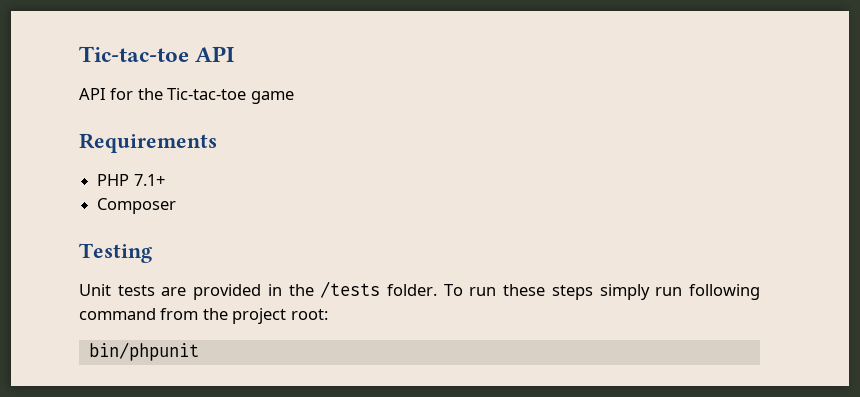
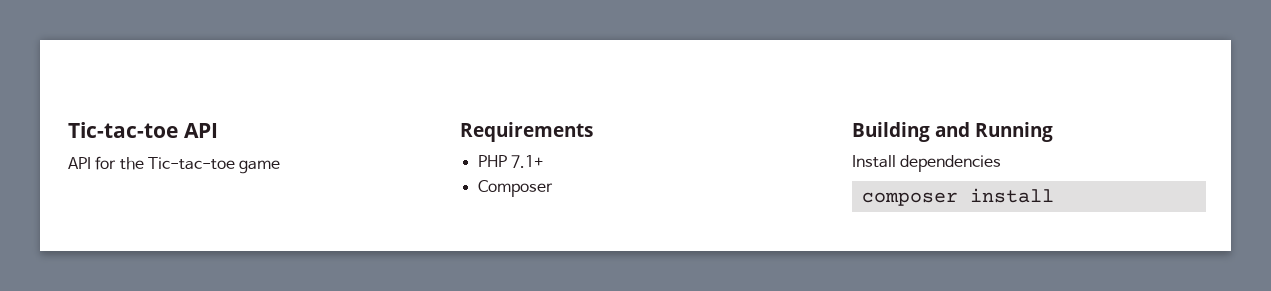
- Testing
- Unit tests are provided in the /tests folder. To run these steps simply run following command from the project root:
- bin/phpunit
+ Building and Running
+ Install dependencies
+ composer install

